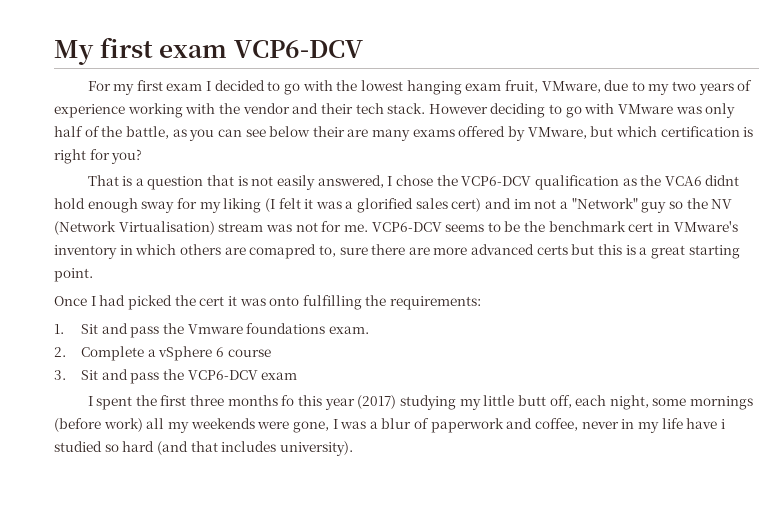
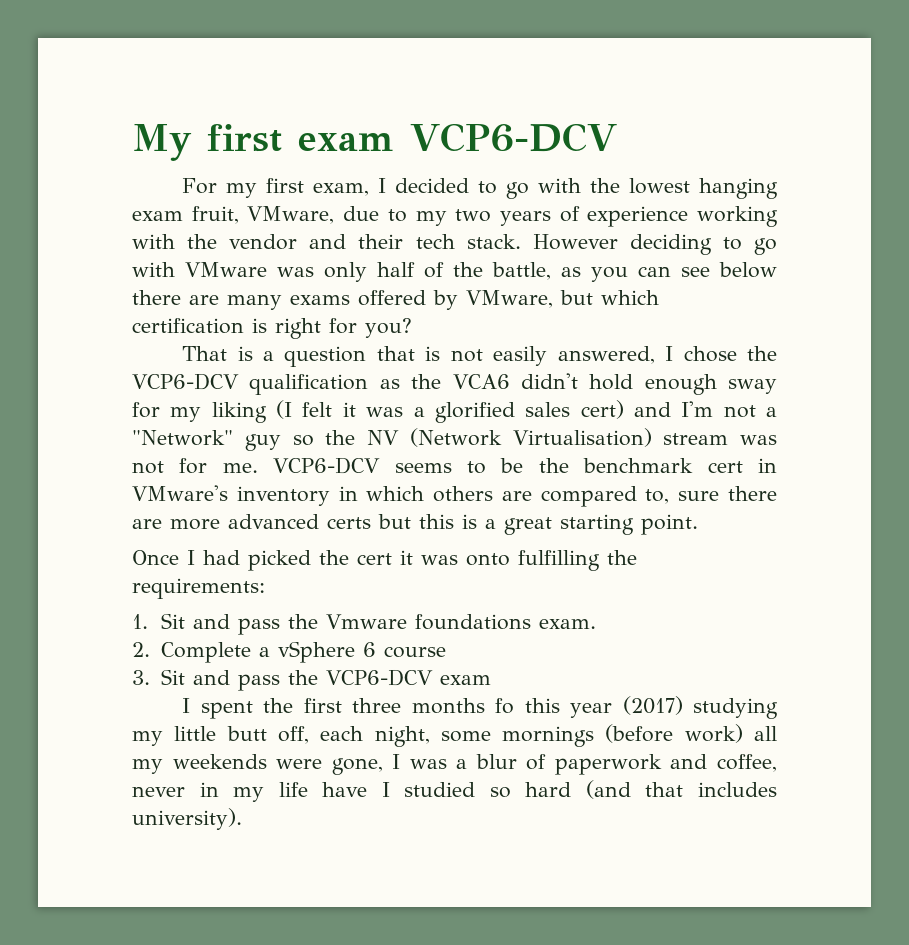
- For my first exam I decided to go with the lowest hanging exam fruit, VMware, due to my two years of experience working with the vendor and their tech stack.
+ For my first exam, I decided to go with the lowest hanging exam fruit, VMware, due to my two years of experience working with the vendor and their tech stack.
- However deciding to go with VMware was only half of the battle, as you can see below their are many exams offered by VMware, but which certification is right for you?
+ However deciding to go with VMware was only half of the battle, as you can see below there are many exams offered by VMware, but which certification is right for you?
- That is a question that is not easily answered, I chose the VCP6-DCV qualification as the VCA6 didnt hold enough sway for my liking (I felt it was a glorified sales cert) and im not a "Network" guy so the NV (Network Virtualisation) stream was not for me.
+ That is a question that is not easily answered, I chose the VCP6-DCV qualification as the VCA6 didn't hold enough sway for my liking (I felt it was a glorified sales cert) and I'm not a "Network" guy so the NV (Network Virtualisation) stream was not for me.
- VCP6-DCV seems to be the benchmark cert in VMware's inventory in which others are comapred to, sure there are more advanced certs but this is a great starting point.
+ VCP6-DCV seems to be the benchmark cert in VMware's inventory in which others are compared to, sure there are more advanced certs but this is a great starting point.
- I spent the first three months fo this year (2017) studying my little butt off, each night, some mornings (before work) all my weekends were gone, I was a blur of paperwork and coffee, never in my life have i studied so hard (and that includes university).
+ I spent the first three months fo this year (2017) studying my little butt off, each night, some mornings (before work) all my weekends were gone, I was a blur of paperwork and coffee, never in my life have I studied so hard (and that includes university).

